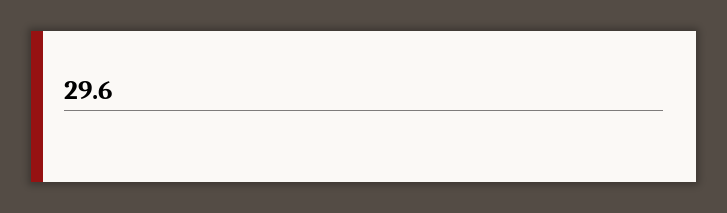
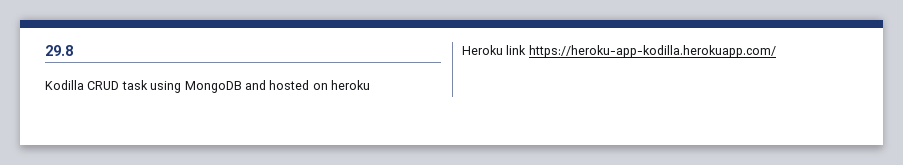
- 29.6
+ 29.8
+ Kodilla CRUD task using MongoDB and hosted on heroku
+ Heroku link https://heroku-app-kodilla.herokuapp.com/

